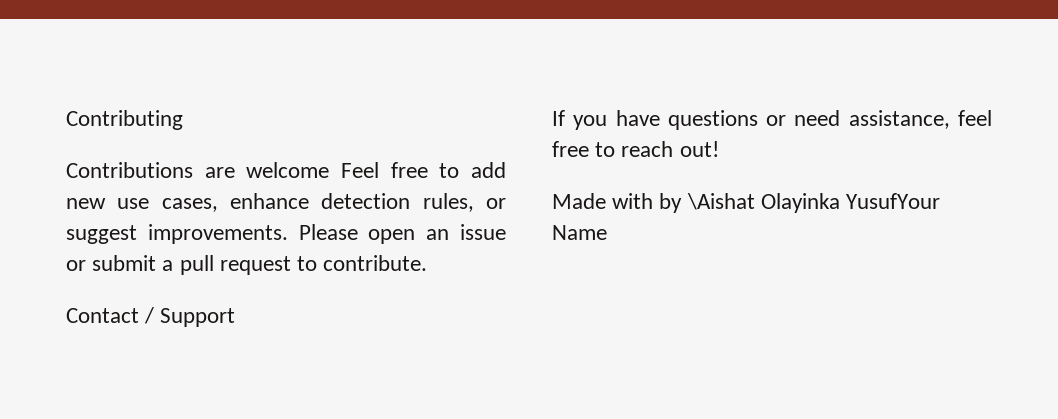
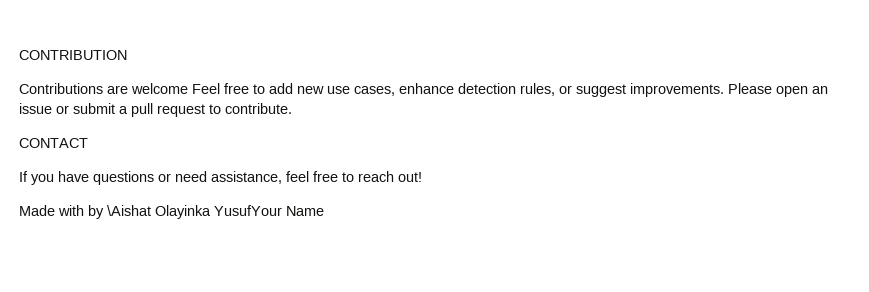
- Contributing
+ CONTRIBUTION
- Contact / Support
+ CONTACT

